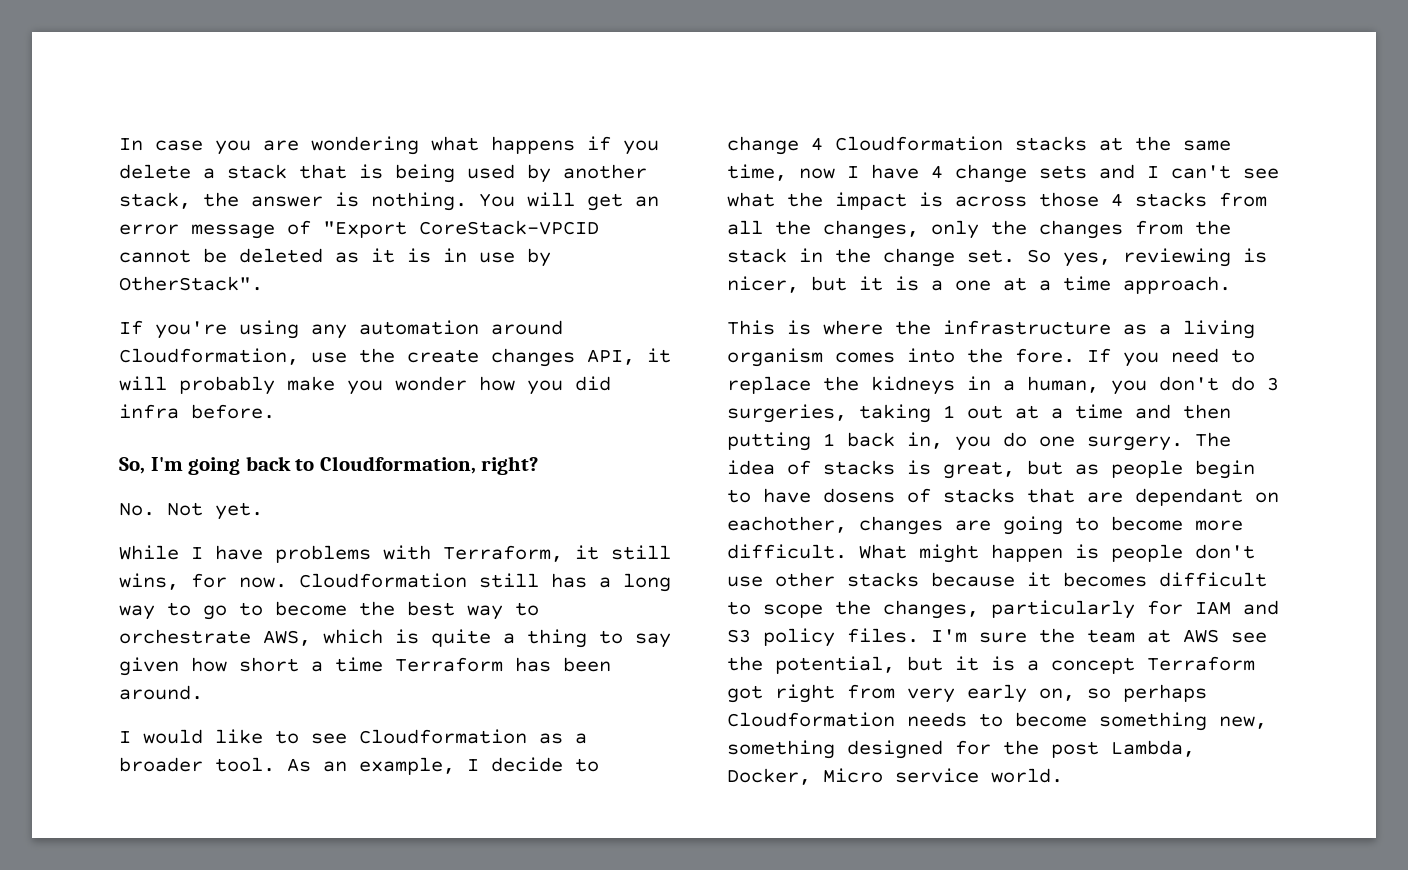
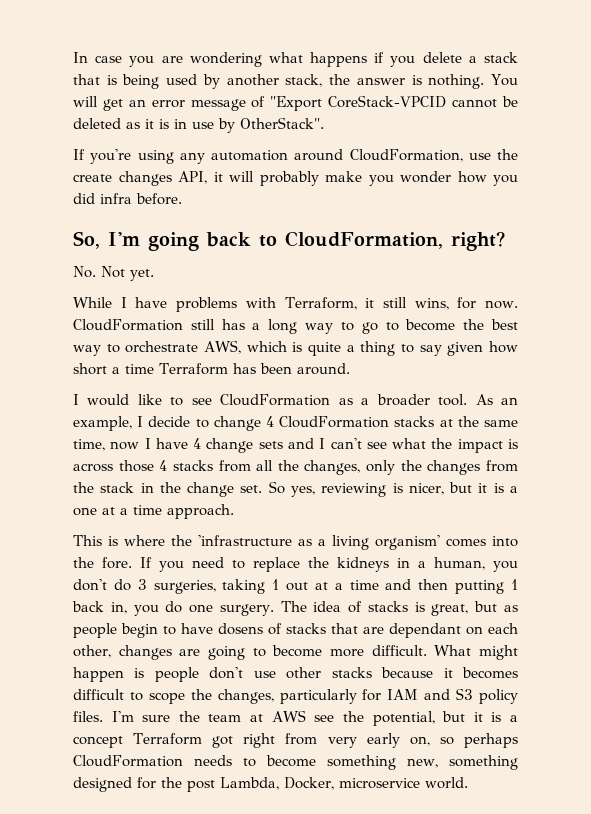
- If you're using any automation around Cloudformation, use the create changes API, it will probably make you wonder how you did infra before.
+ If you're using any automation around CloudFormation, use the create changes API, it will probably make you wonder how you did infra before.
- So, I'm going back to Cloudformation, right?
+ So, I'm going back to CloudFormation, right?
- Cloudformation still has a long way to go to become the best way to orchestrate AWS, which is quite a thing to say given how short a time Terraform has been around.
+ CloudFormation still has a long way to go to become the best way to orchestrate AWS, which is quite a thing to say given how short a time Terraform has been around.
- I would like to see Cloudformation as a broader tool.
+ I would like to see CloudFormation as a broader tool.
- As an example, I decide to change 4 Cloudformation stacks at the same time, now I have 4 change sets and I can't see what the impact is across those 4 stacks from all the changes, only the changes from the stack in the change set.
+ As an example, I decide to change 4 CloudFormation stacks at the same time, now I have 4 change sets and I can't see what the impact is across those 4 stacks from all the changes, only the changes from the stack in the change set.
- This is where the infrastructure as a living organism comes into the fore.
+ This is where the 'infrastructure as a living organism' comes into the fore.
- The idea of stacks is great, but as people begin to have dosens of stacks that are dependant on eachother, changes are going to become more difficult.
+ The idea of stacks is great, but as people begin to have dosens of stacks that are dependant on each other, changes are going to become more difficult.
- I'm sure the team at AWS see the potential, but it is a concept Terraform got right from very early on, so perhaps Cloudformation needs to become something new, something designed for the post Lambda, Docker, Micro service world.
+ I'm sure the team at AWS see the potential, but it is a concept Terraform got right from very early on, so perhaps CloudFormation needs to become something new, something designed for the post Lambda, Docker, microservice world.

